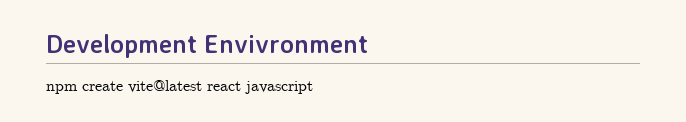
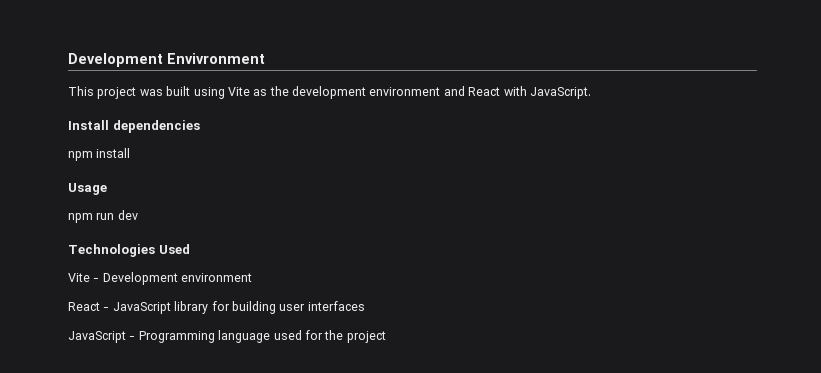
- npm create vite@latest react javascript
+ This project was built using Vite as the development environment and React with JavaScript.
+ Install dependencies
+ npm install
+ Usage
+ npm run dev
+ Technologies Used
+ Vite - Development environment
+ React - JavaScript library for building user interfaces
+ JavaScript - Programming language used for the project

